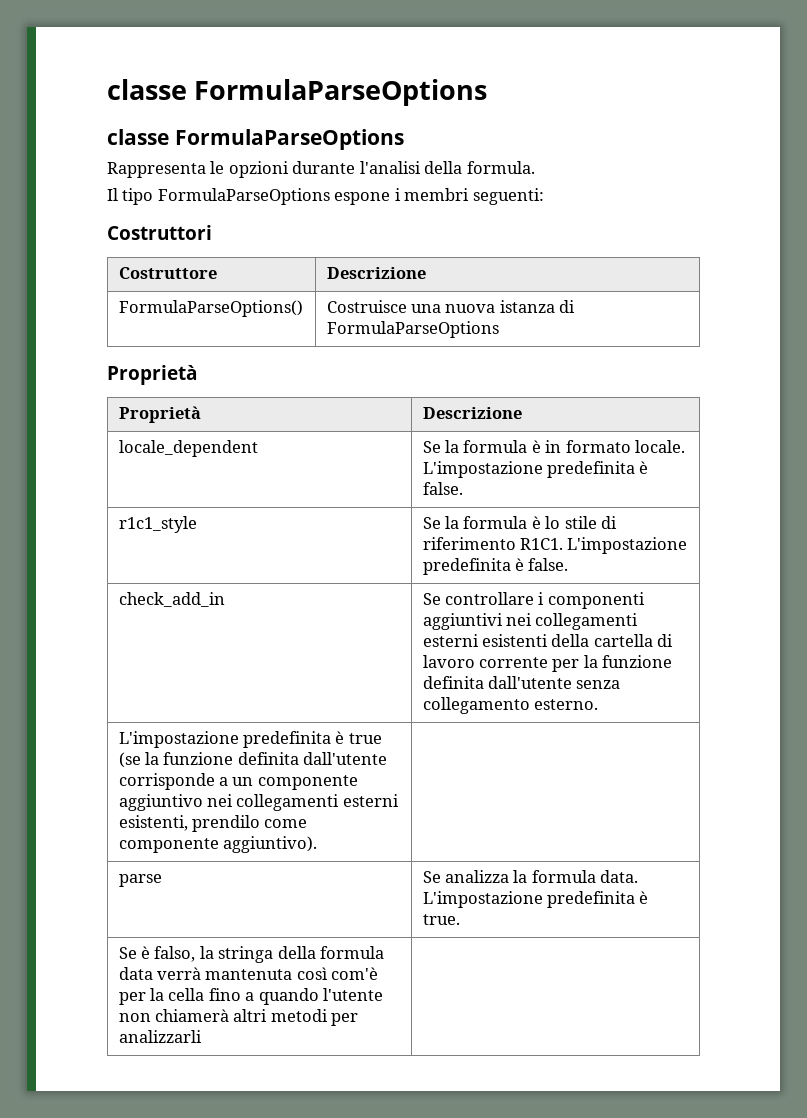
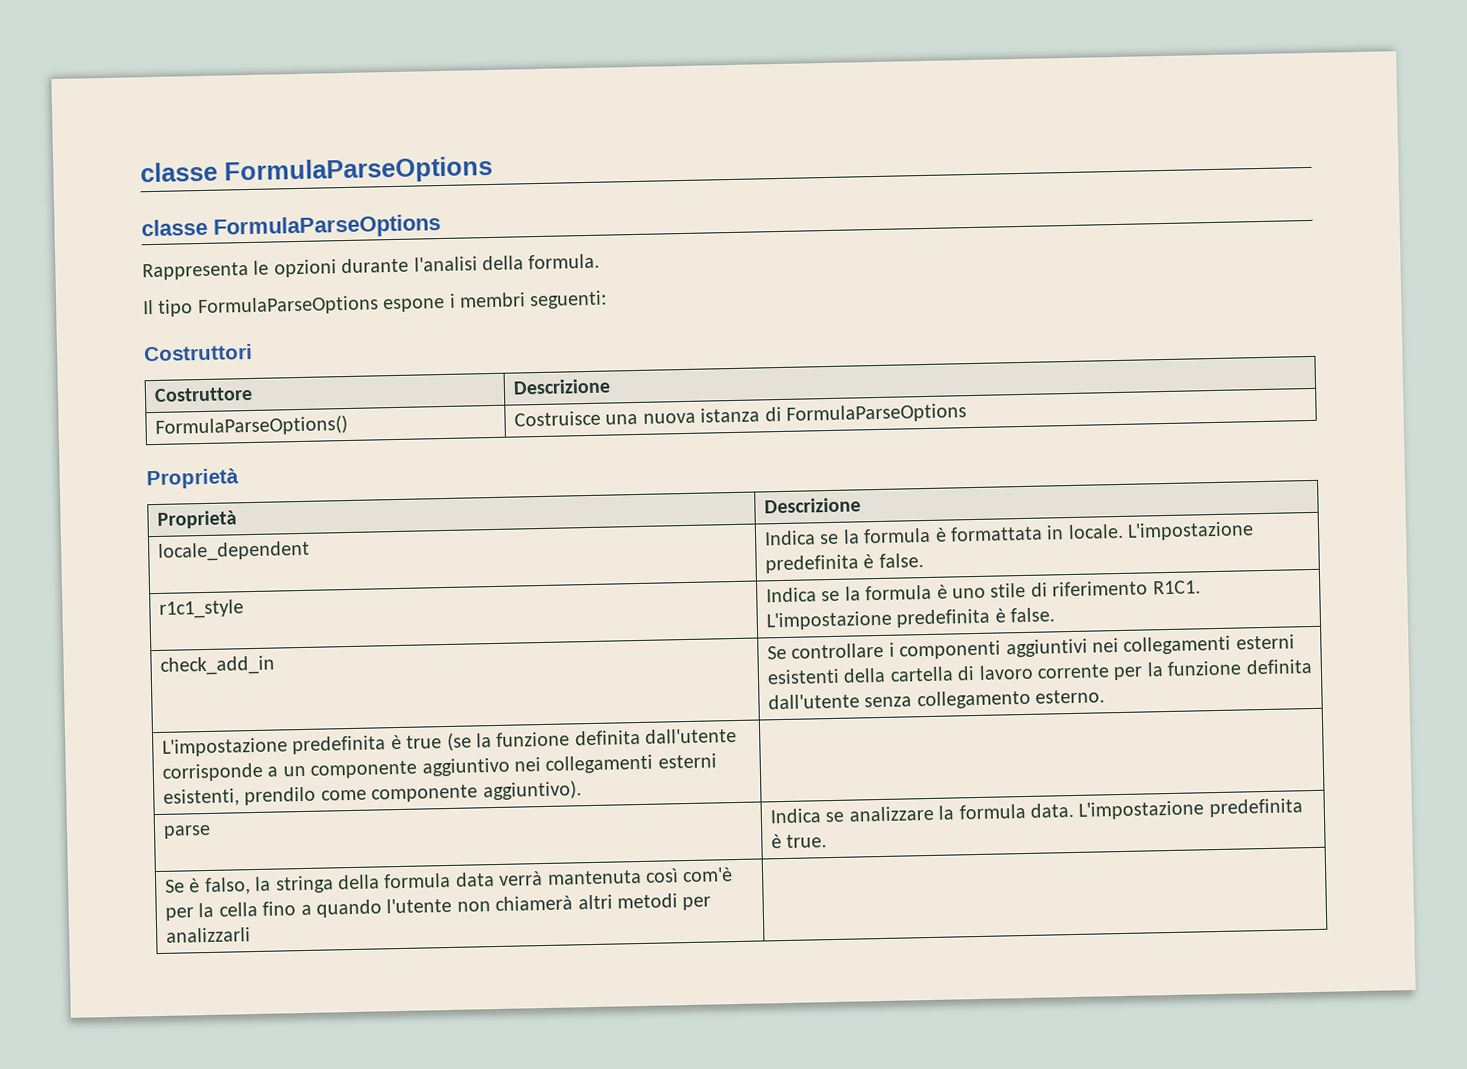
- locale_dependent | Se la formula è in formato locale. L'impostazione predefinita è false.
+ locale_dependent | Indica se la formula è formattata in locale. L'impostazione predefinita è false.
- r1c1_style | Se la formula è lo stile di riferimento R1C1. L'impostazione predefinita è false.
+ r1c1_style | Indica se la formula è uno stile di riferimento R1C1. L'impostazione predefinita è false.
- parse | Se analizza la formula data. L'impostazione predefinita è true.
+ parse | Indica se analizzare la formula data. L'impostazione predefinita è true.

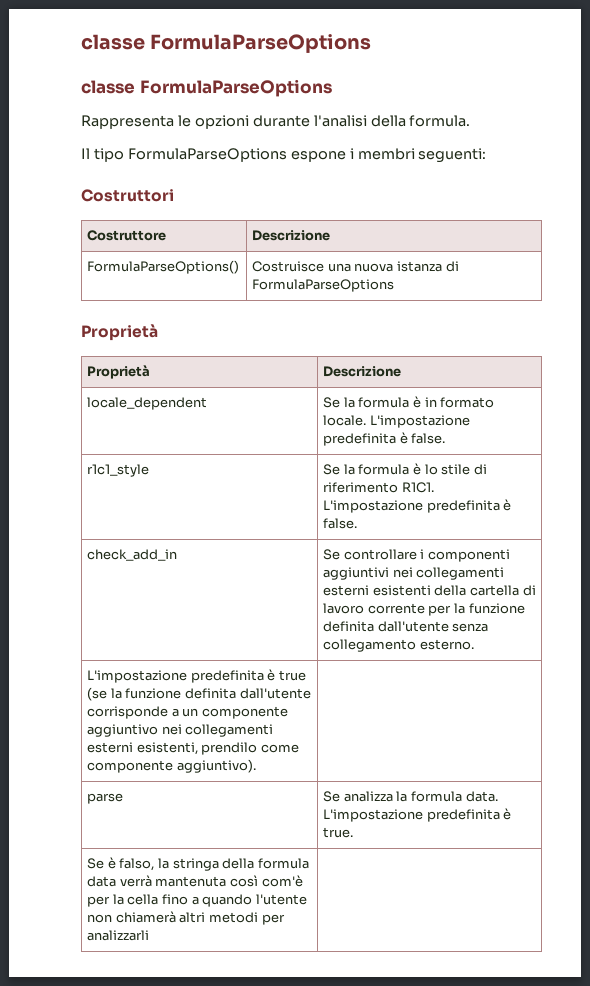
- locale_dependent | Indica se la formula è formattata in locale. L'impostazione predefinita è false.
+ locale_dependent | Se la formula è in formato locale. L'impostazione predefinita è false.
- r1c1_style | Indica se la formula è uno stile di riferimento R1C1. L'impostazione predefinita è false.
+ r1c1_style | Se la formula è lo stile di riferimento R1C1. L'impostazione predefinita è false.
- parse | Indica se analizzare la formula data. L'impostazione predefinita è true.
+ parse | Se analizza la formula data. L'impostazione predefinita è true.

